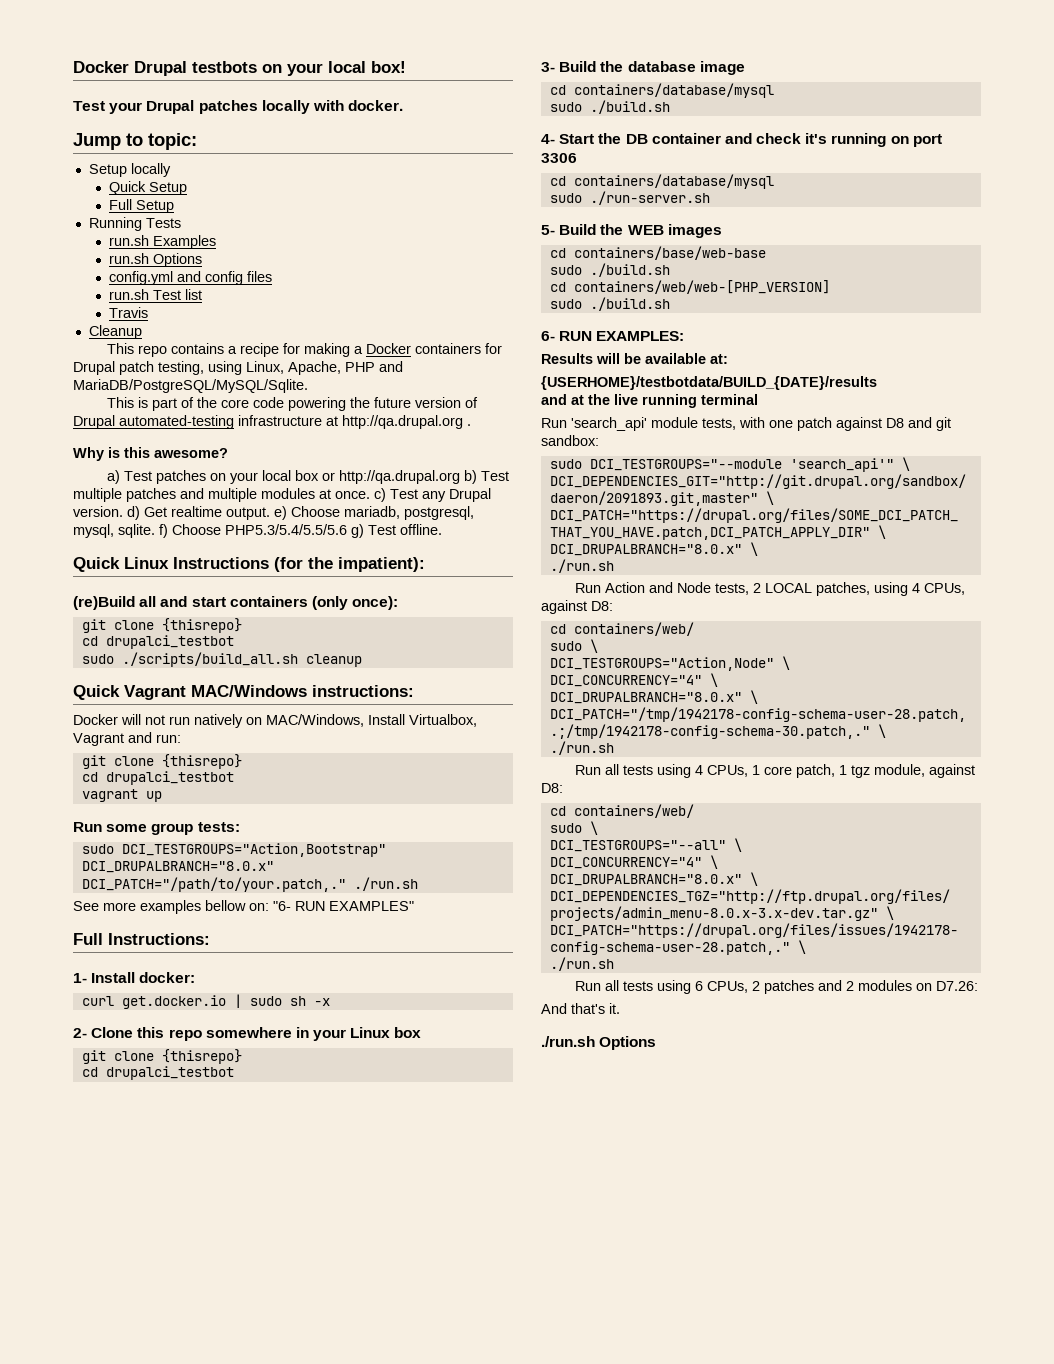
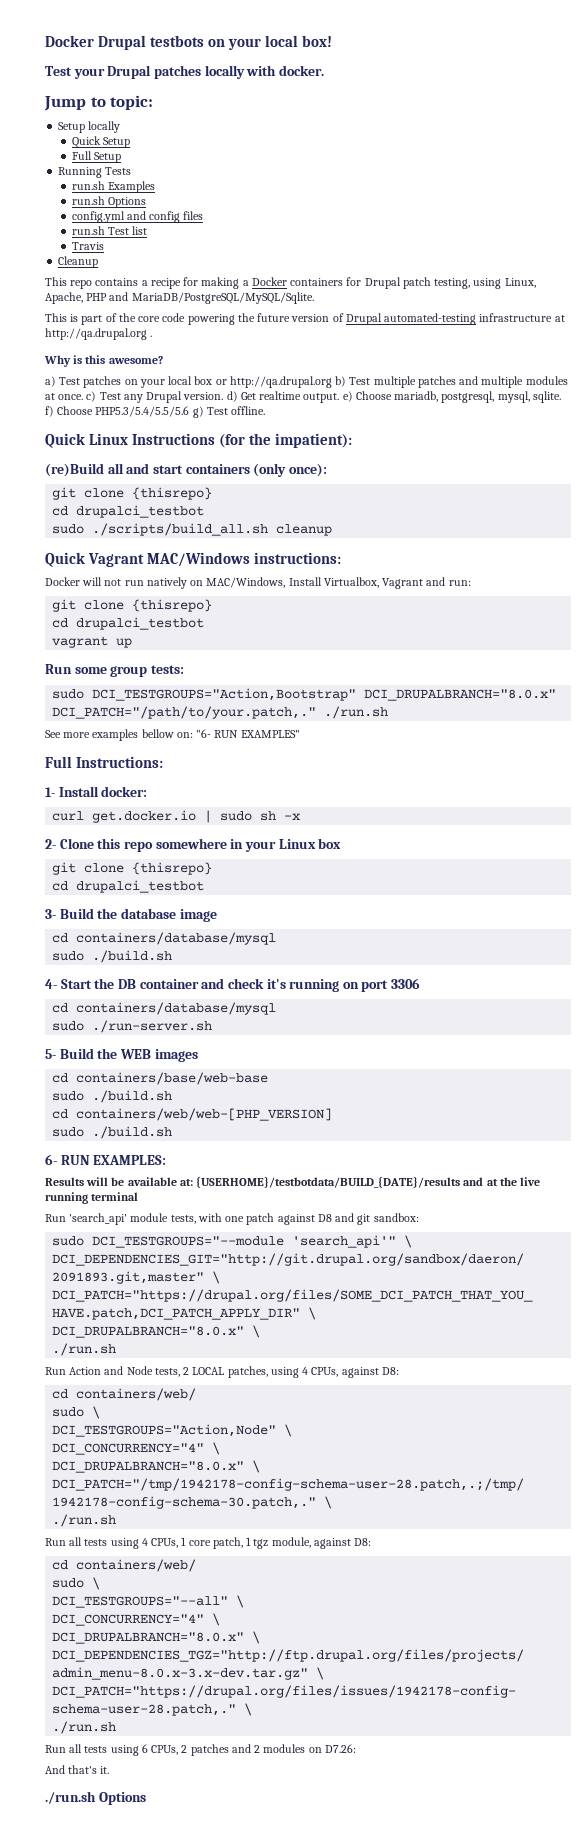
- Results will be available at:
- {USERHOME}/testbotdata/BUILD_{DATE}/results
- and at the live running terminal
+ Results will be available at: {USERHOME}/testbotdata/BUILD_{DATE}/results and at the live running terminal

